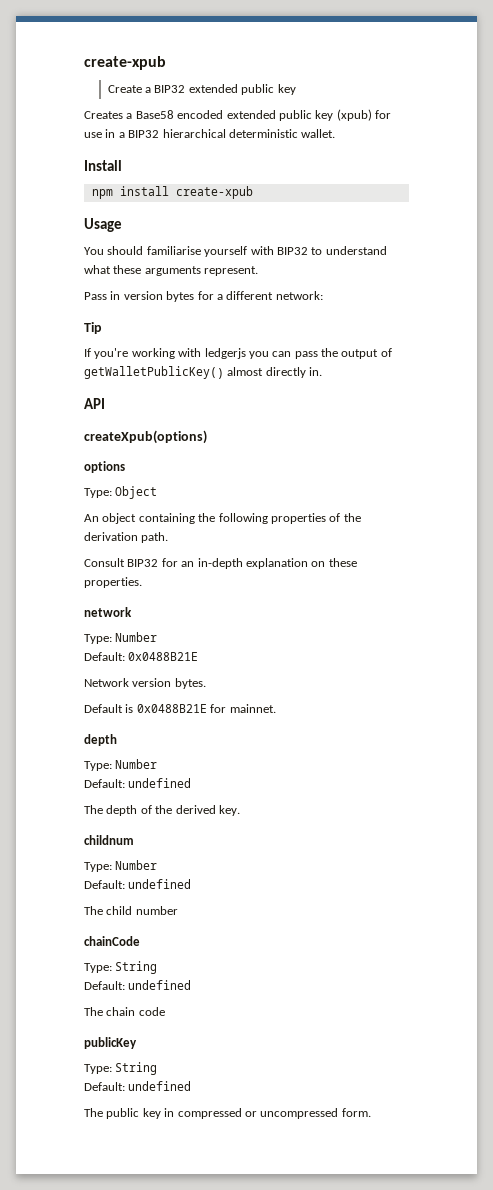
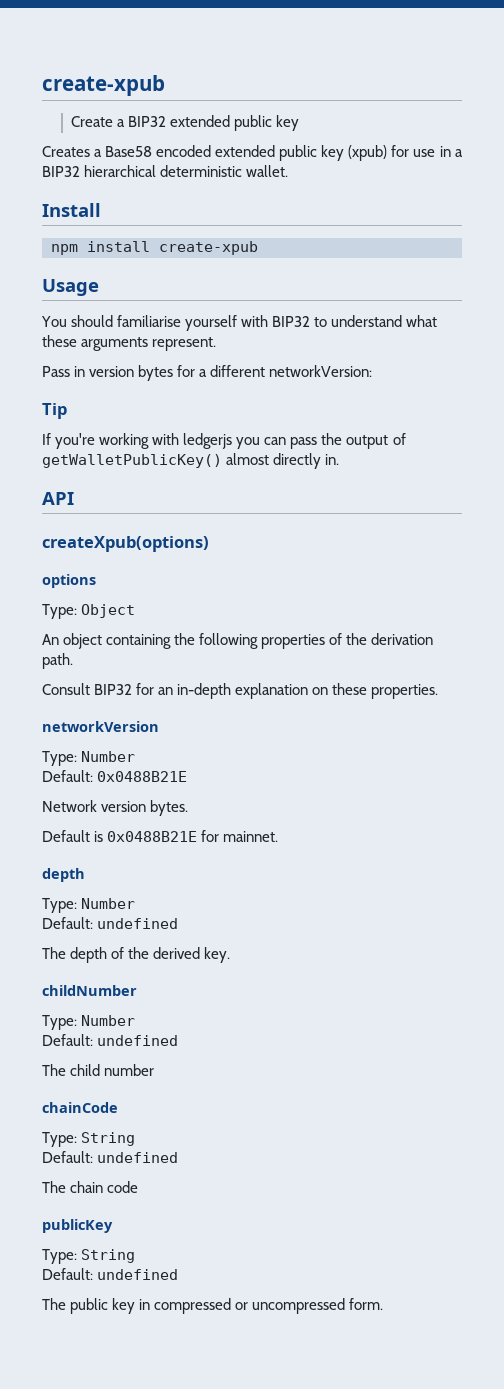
- Pass in version bytes for a different network:
+ Pass in version bytes for a different networkVersion:
- network
+ networkVersion
- childnum
+ childNumber

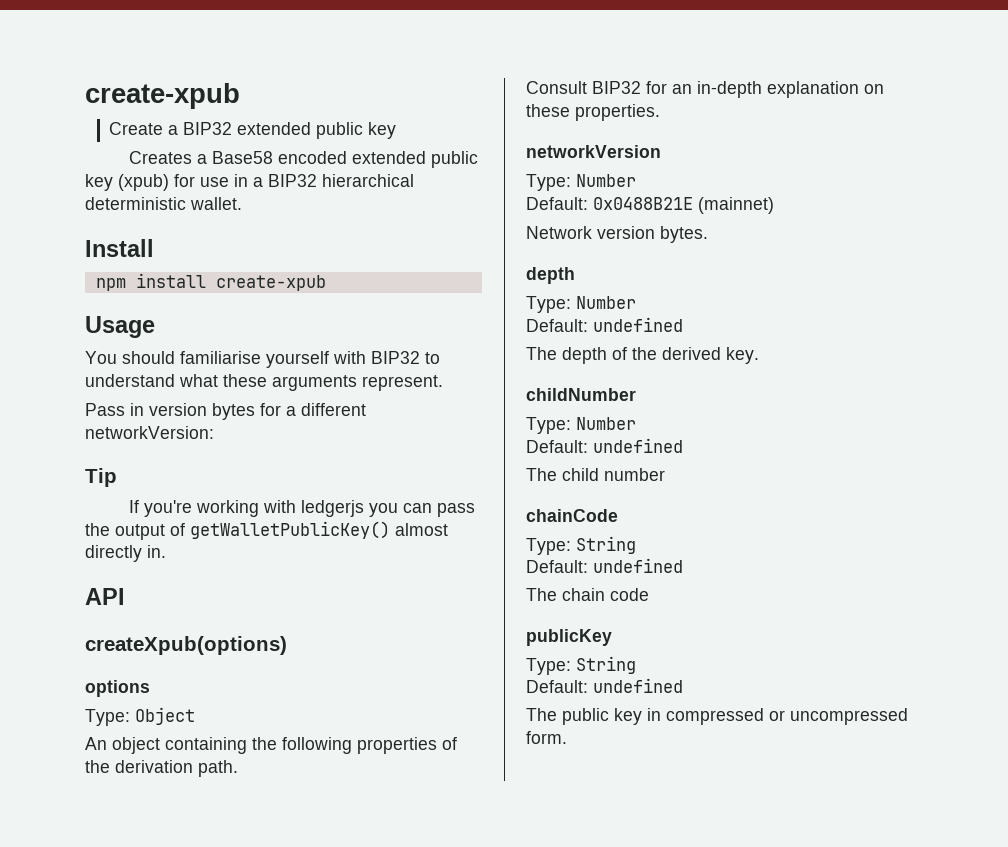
- Default: 0x0488B21E
+ Default: 0x0488B21E (mainnet)
- Default is 0x0488B21E for mainnet.

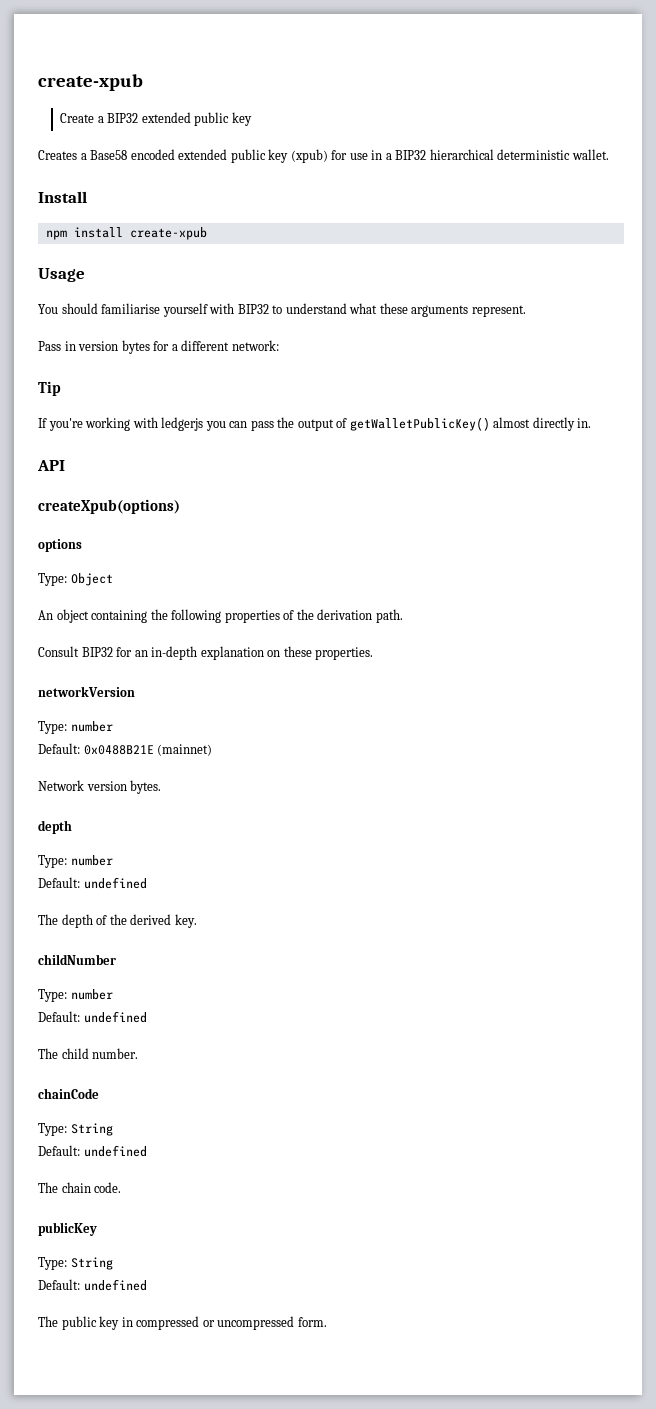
- Pass in version bytes for a different networkVersion:
+ Pass in version bytes for a different network:
  networkVersion
- Type: Number
+ Type: number
  Network version bytes.
  depth
- Type: Number
+ Type: number
  childNumber
- Type: Number
+ Type: number
- The child number
+ The child number.
- The chain code
+ The chain code.

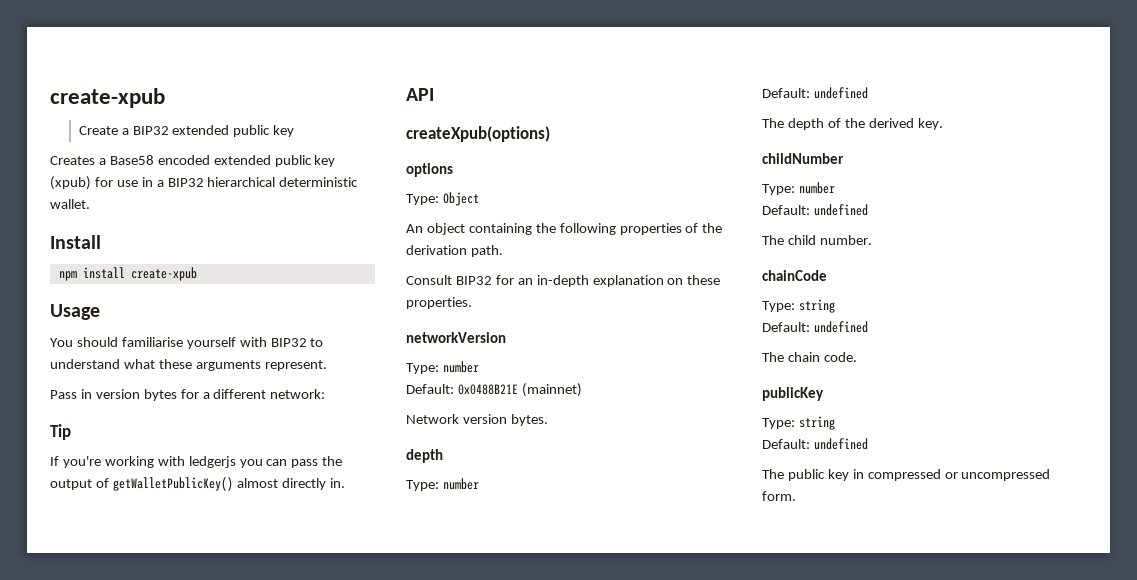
  chainCode
- Type: String
+ Type: string
  publicKey
- Type: String
+ Type: string

